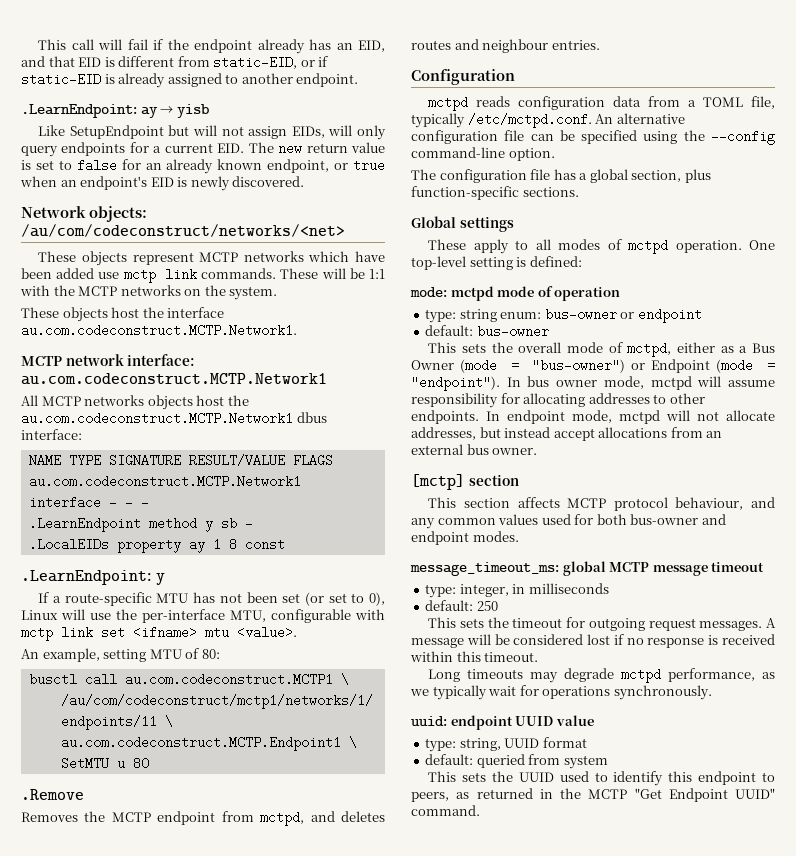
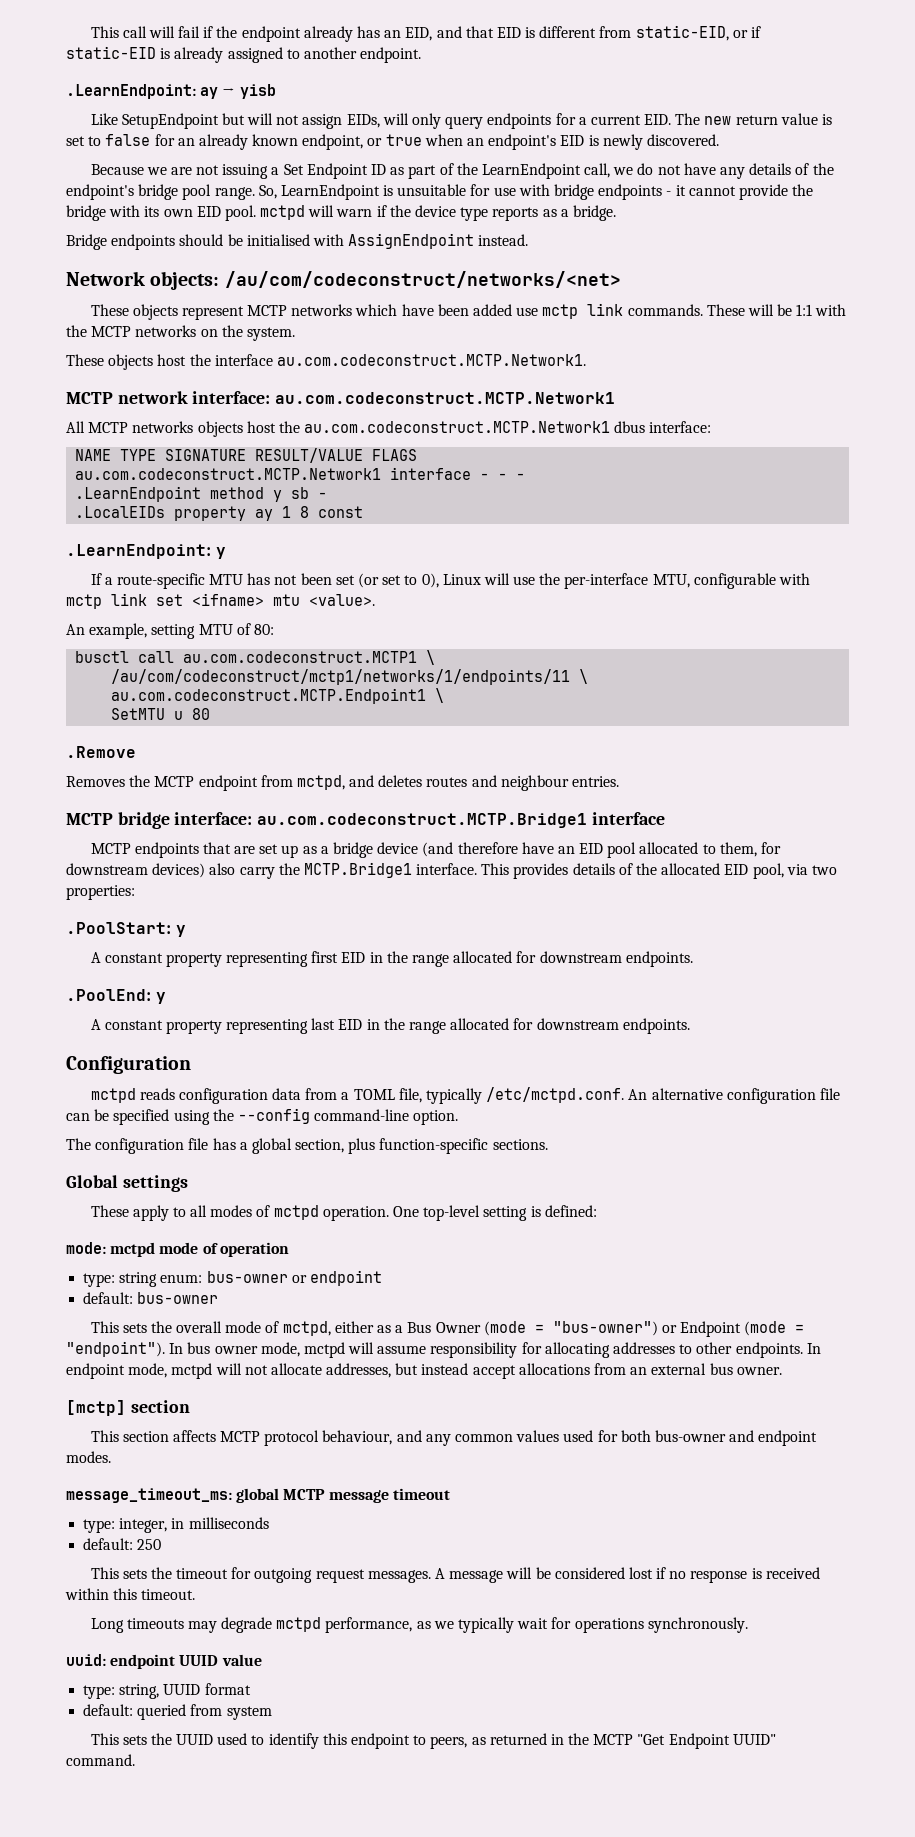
+ Because we are not issuing a Set Endpoint ID as part of the LearnEndpoint call, we do not have any details of the endpoint's bridge pool range. So, LearnEndpoint is unsuitable for use with bridge endpoints - it cannot provide the bridge with its own EID pool. mctpd will warn if the device type reports as a bridge.
+ Bridge endpoints should be initialised with AssignEndpoint instead.
+ MCTP bridge interface: au.com.codeconstruct.MCTP.Bridge1 interface
+ MCTP endpoints that are set up as a bridge device (and therefore have an EID pool allocated to them, for downstream devices) also carry the MCTP.Bridge1 interface. This provides details of the allocated EID pool, via two properties:
+ .PoolStart: y
+ A constant property representing first EID in the range allocated for downstream endpoints.
+ .PoolEnd: y
+ A constant property representing last EID in the range allocated for downstream endpoints.

